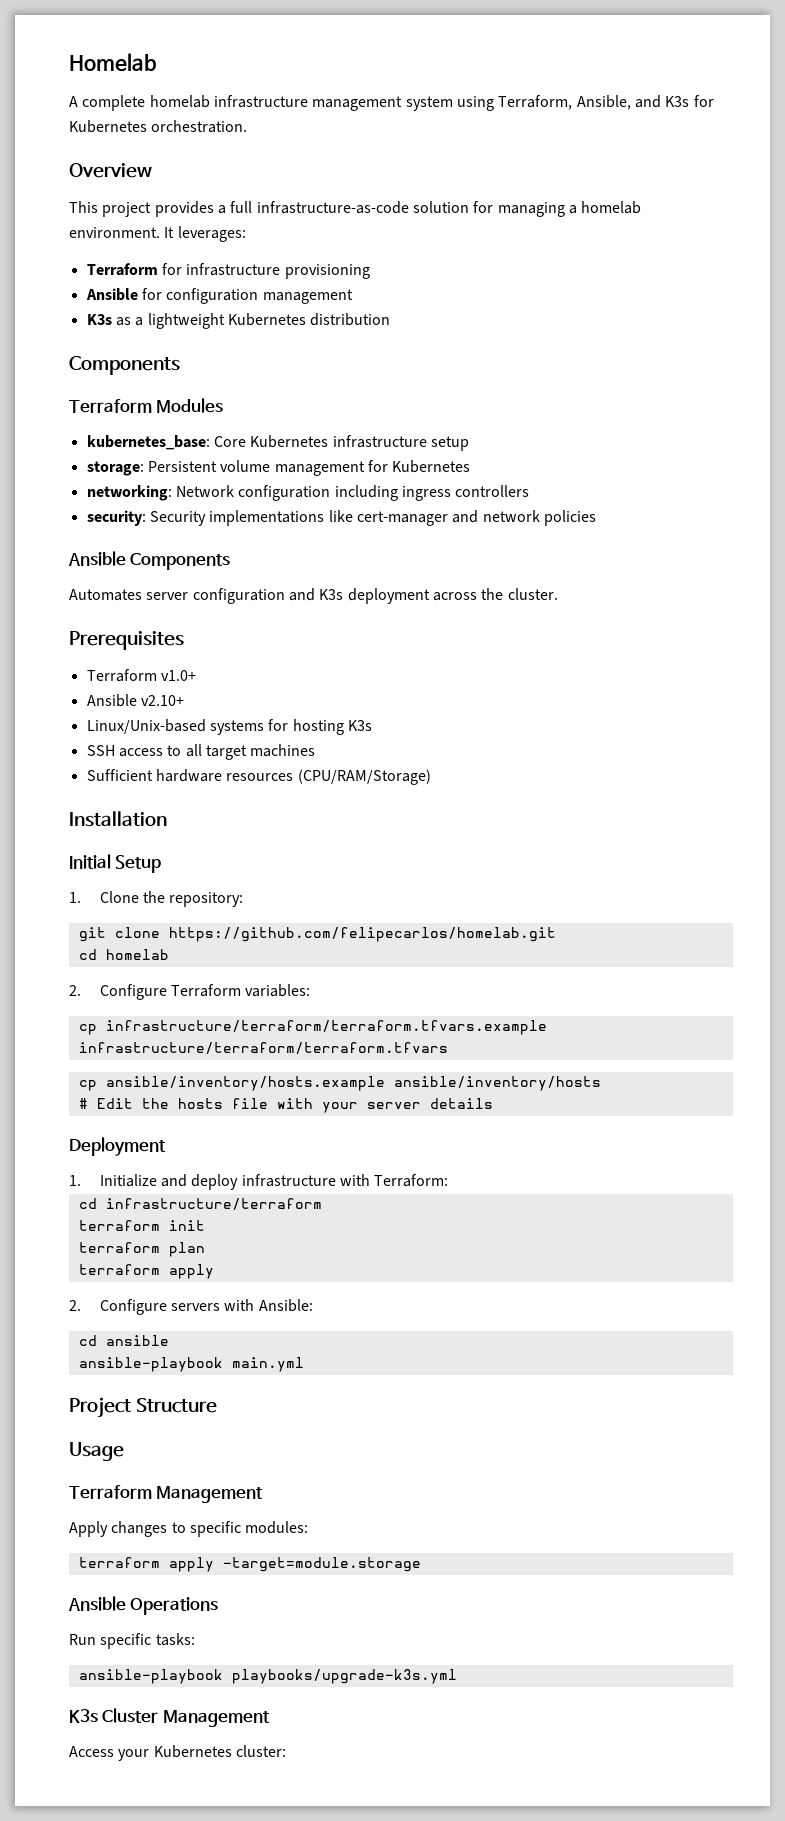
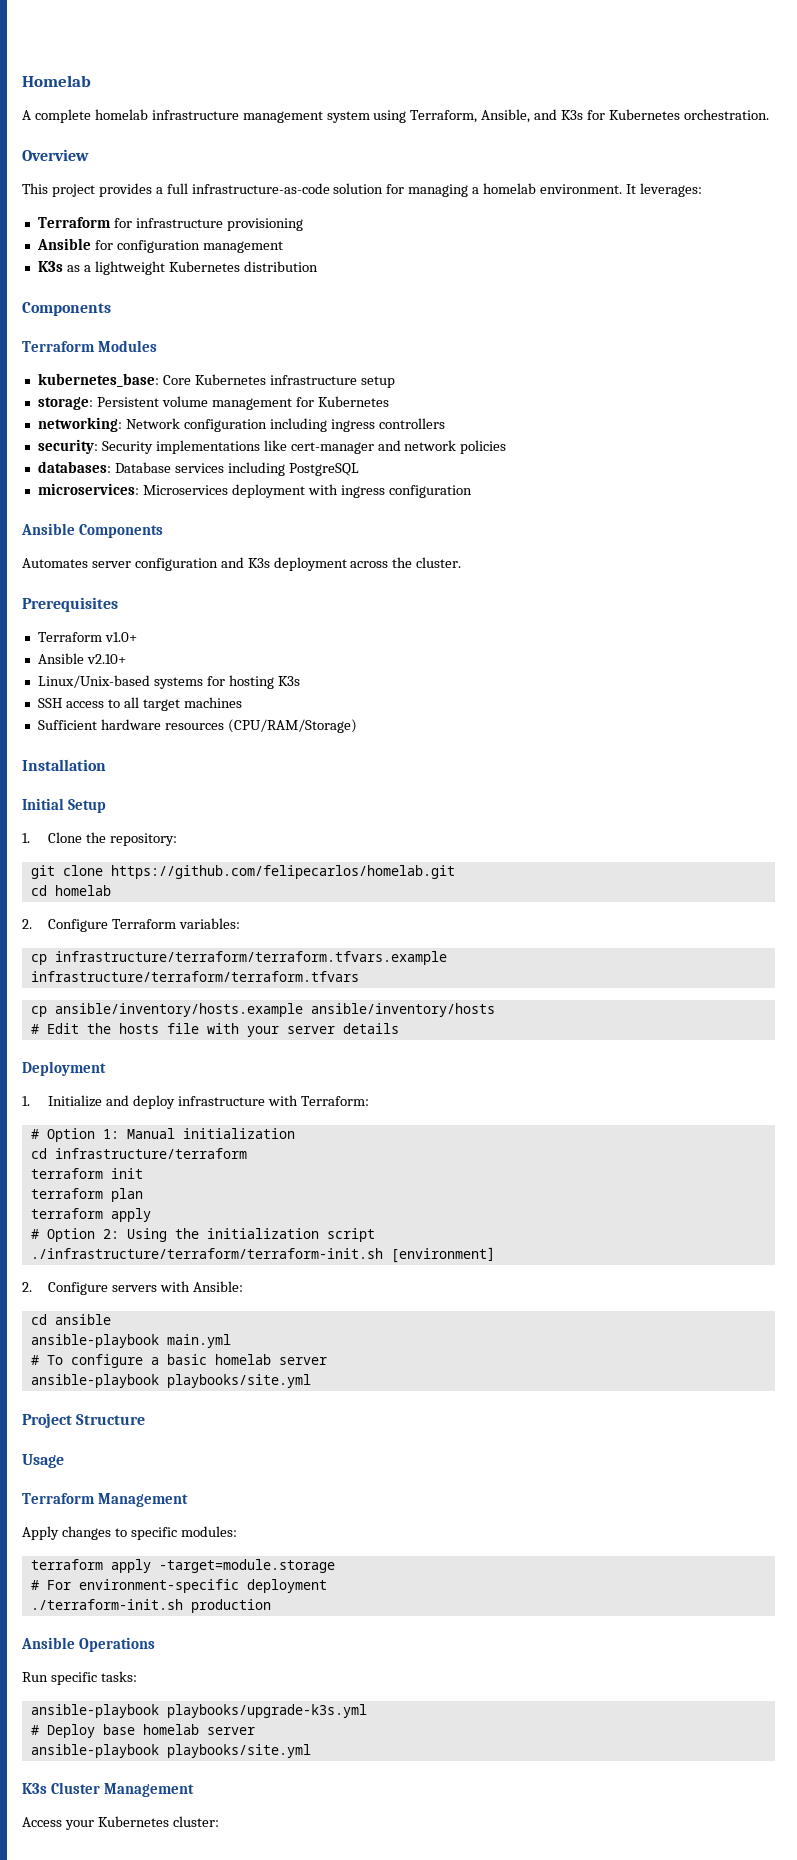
+ databases: Database services including PostgreSQL
+ microservices: Microservices deployment with ingress configuration
+ # Option 1: Manual initialization
+ # Option 2: Using the initialization script
+ ./infrastructure/terraform/terraform-init.sh [environment]
+ # To configure a basic homelab server
+ ansible-playbook playbooks/site.yml
+ # For environment-specific deployment
+ ./terraform-init.sh production
+ # Deploy base homelab server
+ ansible-playbook playbooks/site.yml

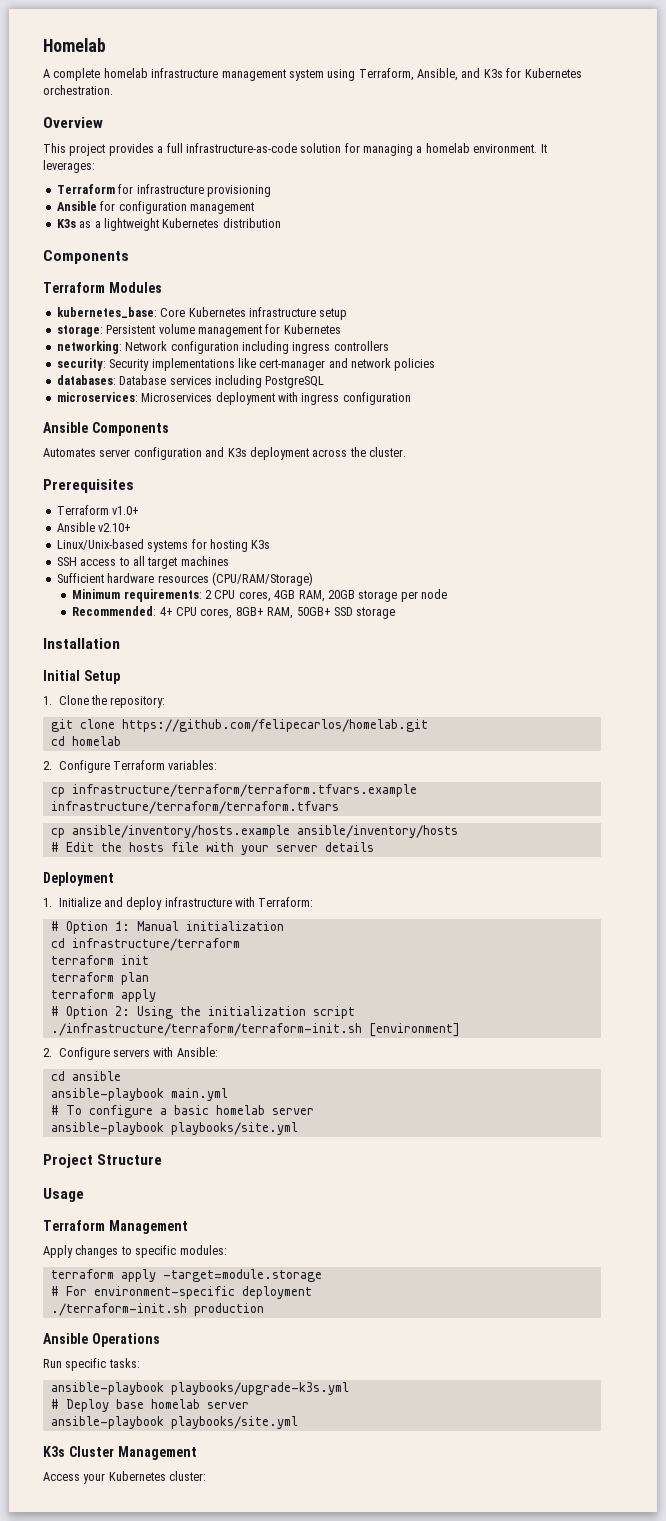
+ Minimum requirements: 2 CPU cores, 4GB RAM, 20GB storage per node
+ Recommended: 4+ CPU cores, 8GB+ RAM, 50GB+ SSD storage

